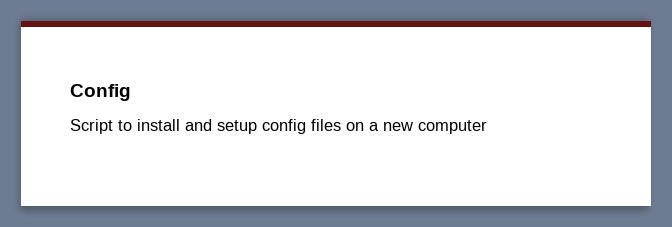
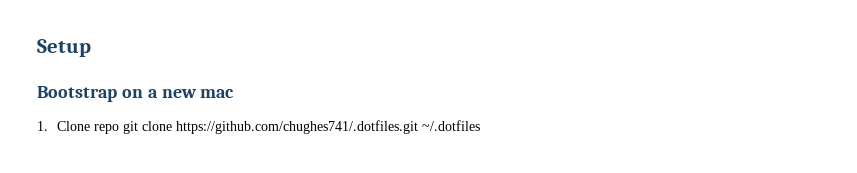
- Config
- Script to install and setup config files on a new computer
+ Setup
+ Bootstrap on a new mac
+ 1. Clone repo git clone https://github.com/chughes741/.dotfiles.git ~/.dotfiles

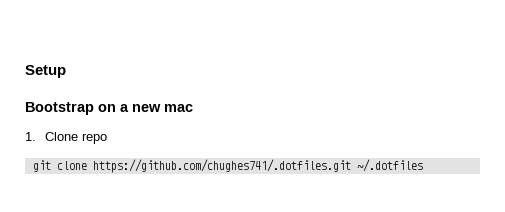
- 1. Clone repo git clone https://github.com/chughes741/.dotfiles.git ~/.dotfiles
+ 1. Clone repo
+ git clone https://github.com/chughes741/.dotfiles.git ~/.dotfiles

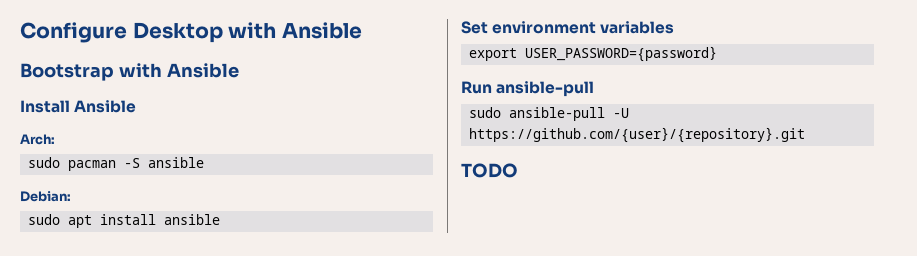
- Setup
- Bootstrap on a new mac
- 1. Clone repo
- git clone https://github.com/chughes741/.dotfiles.git ~/.dotfiles
+ Configure Desktop with Ansible
+ Bootstrap with Ansible
+ Install Ansible
+ Arch:
+ sudo pacman -S ansible
+ Debian:
+ sudo apt install ansible
+ Set environment variables
+ export USER_PASSWORD={password}
+ Run ansible-pull
+ sudo ansible-pull -U https://github.com/{user}/{repository}.git
+ TODO

